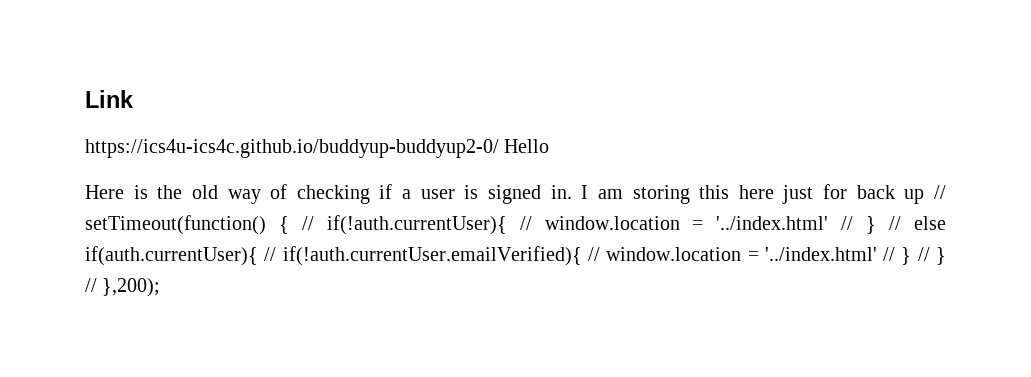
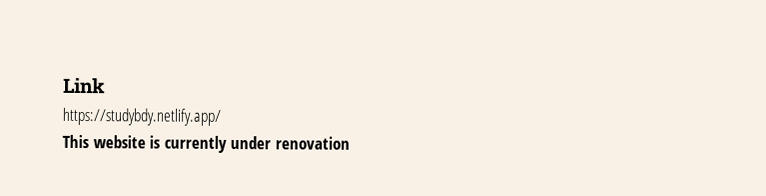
- https://ics4u-ics4c.github.io/buddyup-buddyup2-0/ Hello
- Here is the old way of checking if a user is signed in. I am storing this here just for back up // setTimeout(function() { // if(!auth.currentUser){ // window.location = '../index.html' // } // else if(auth.currentUser){ // if(!auth.currentUser.emailVerified){ // window.location = '../index.html' // } // } // },200);
+ https://studybdy.netlify.app/
+ This website is currently under renovation

